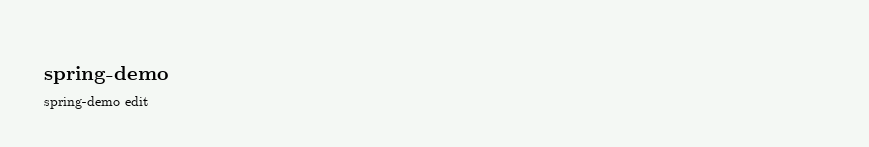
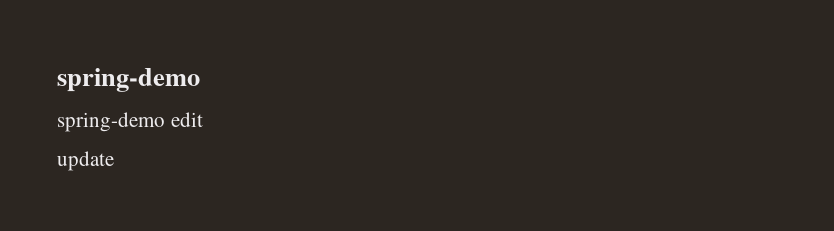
+ update

